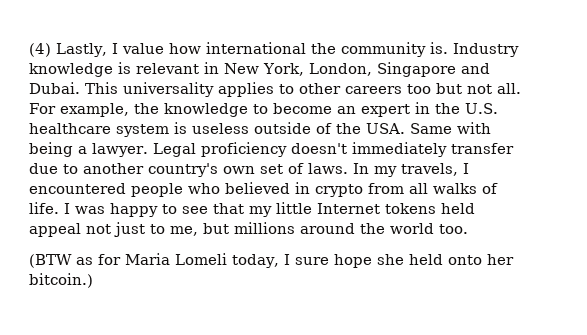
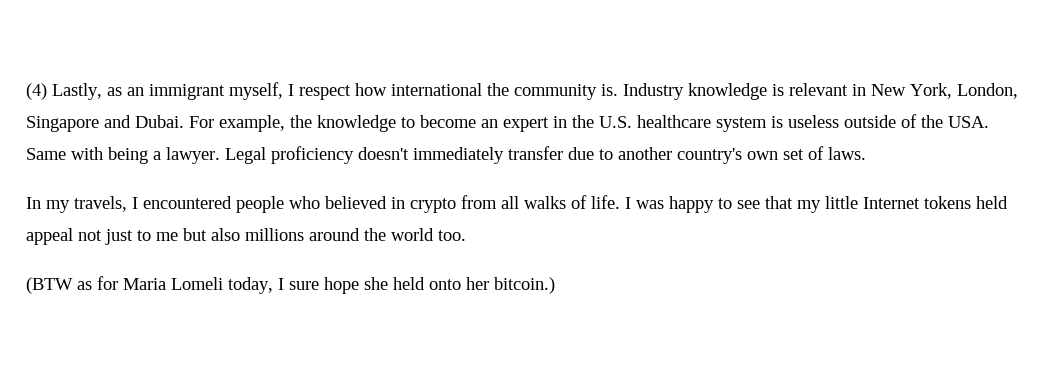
- (4) Lastly, I value how international the community is.
+ (4) Lastly, as an immigrant myself, I respect how international the community is.
- This universality applies to other careers too but not all.
- Legal proficiency doesn't immediately transfer due to another country's own set of laws. In my travels, I encountered people who believed in crypto from all walks of life.
+ Legal proficiency doesn't immediately transfer due to another country's own set of laws.
+ In my travels, I encountered people who believed in crypto from all walks of life.
- I was happy to see that my little Internet tokens held appeal not just to me, but millions around the world too.
+ I was happy to see that my little Internet tokens held appeal not just to me but also millions around the world too.

